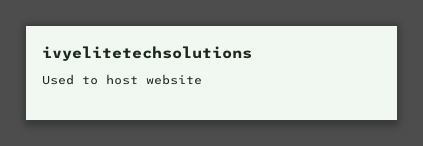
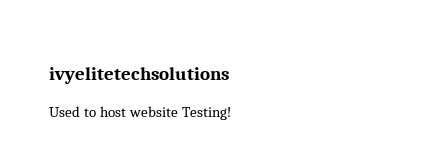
- Used to host website
+ Used to host website Testing!

